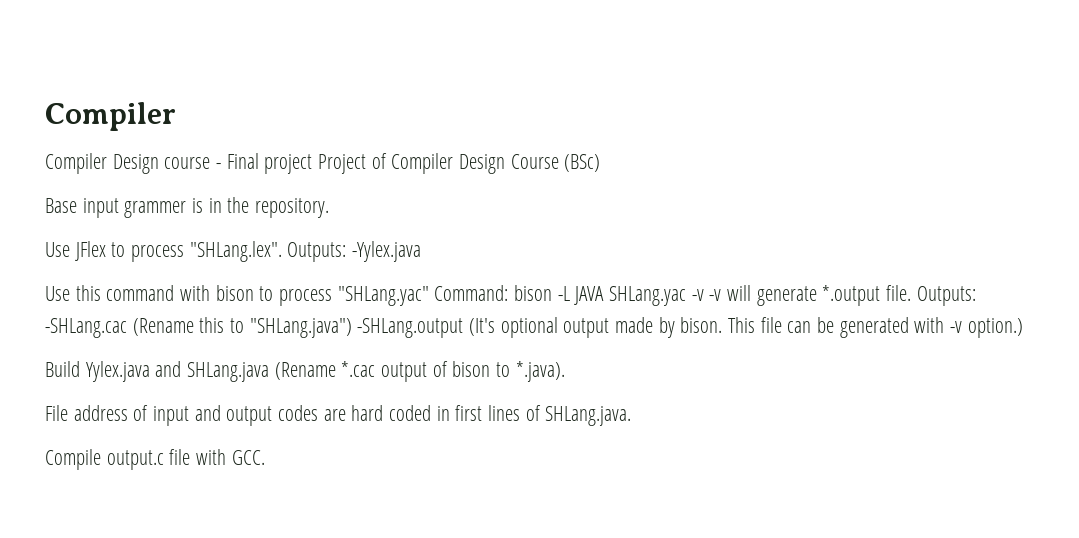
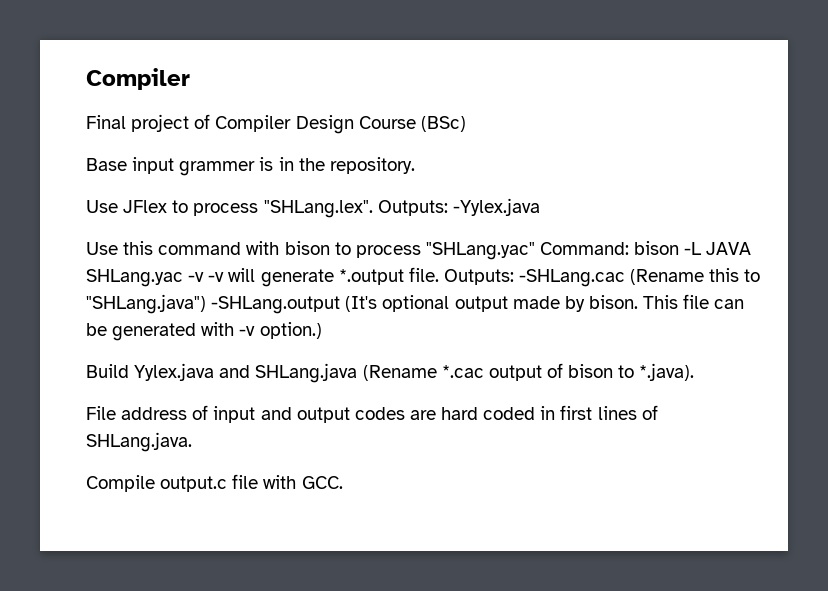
- Compiler Design course - Final project Project of Compiler Design Course (BSc)
+ Final project of Compiler Design Course (BSc)

